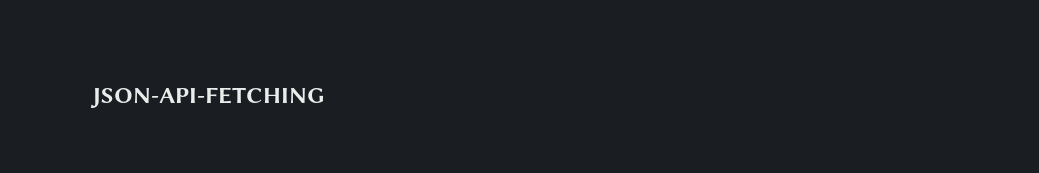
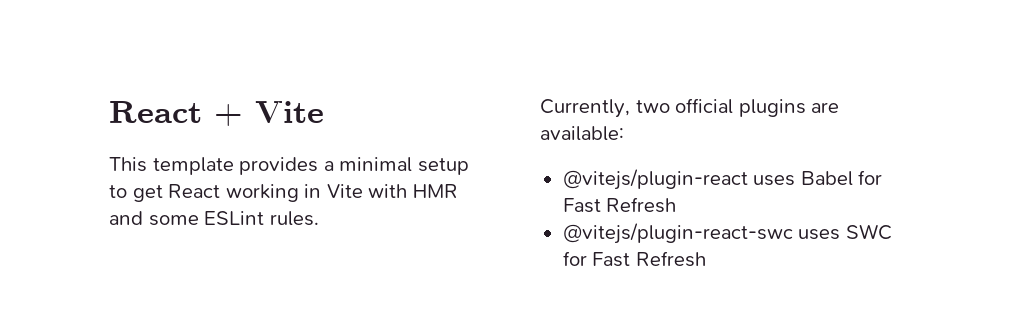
- JSON-API-FETCHING
+ React + Vite
+ This template provides a minimal setup to get React working in Vite with HMR and some ESLint rules.
+ Currently, two official plugins are available:
+ @vitejs/plugin-react uses Babel for Fast Refresh
+ @vitejs/plugin-react-swc uses SWC for Fast Refresh

